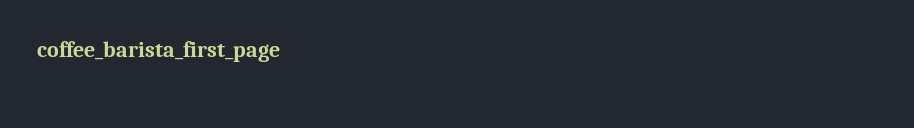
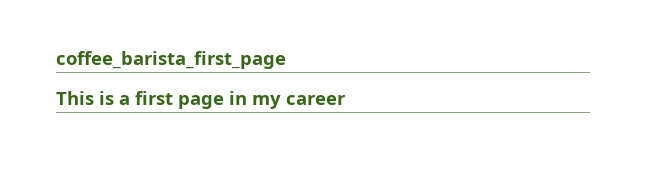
+ This is a first page in my career

